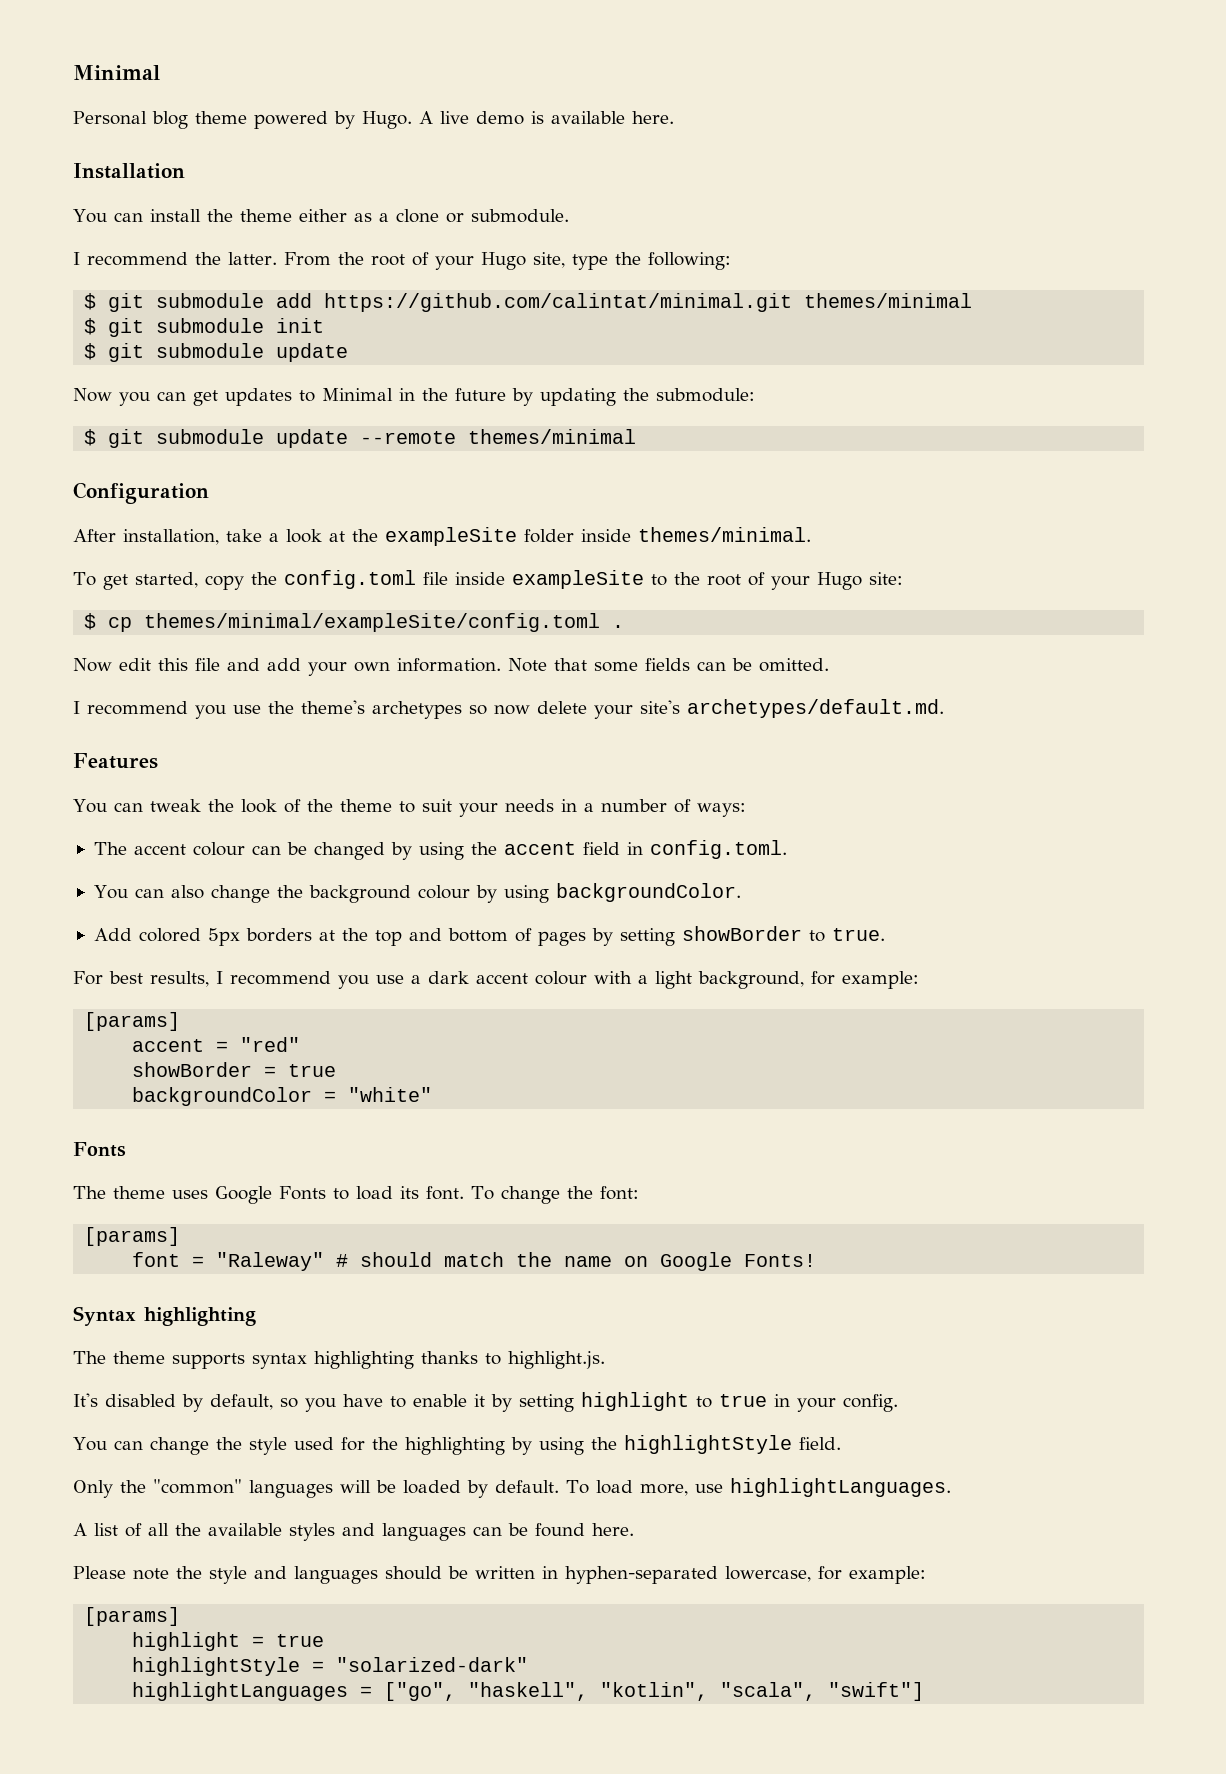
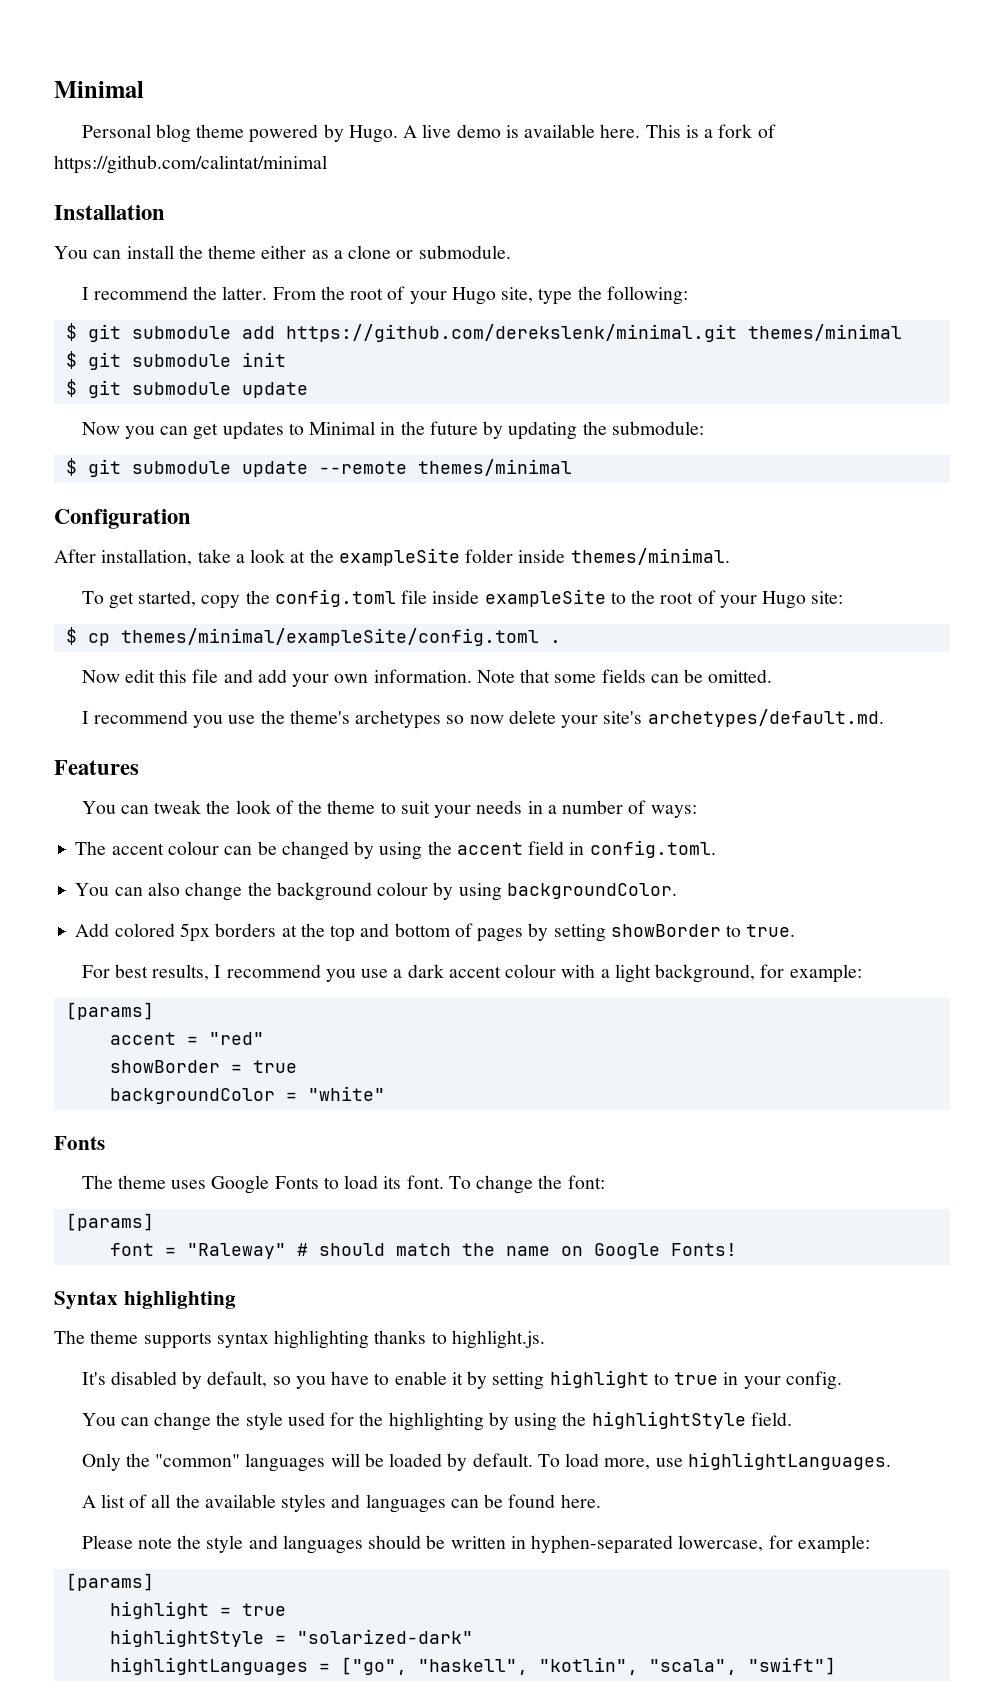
+ This is a fork of https://github.com/calintat/minimal
- $ git submodule add https://github.com/calintat/minimal.git themes/minimal
+ $ git submodule add https://github.com/derekslenk/minimal.git themes/minimal

